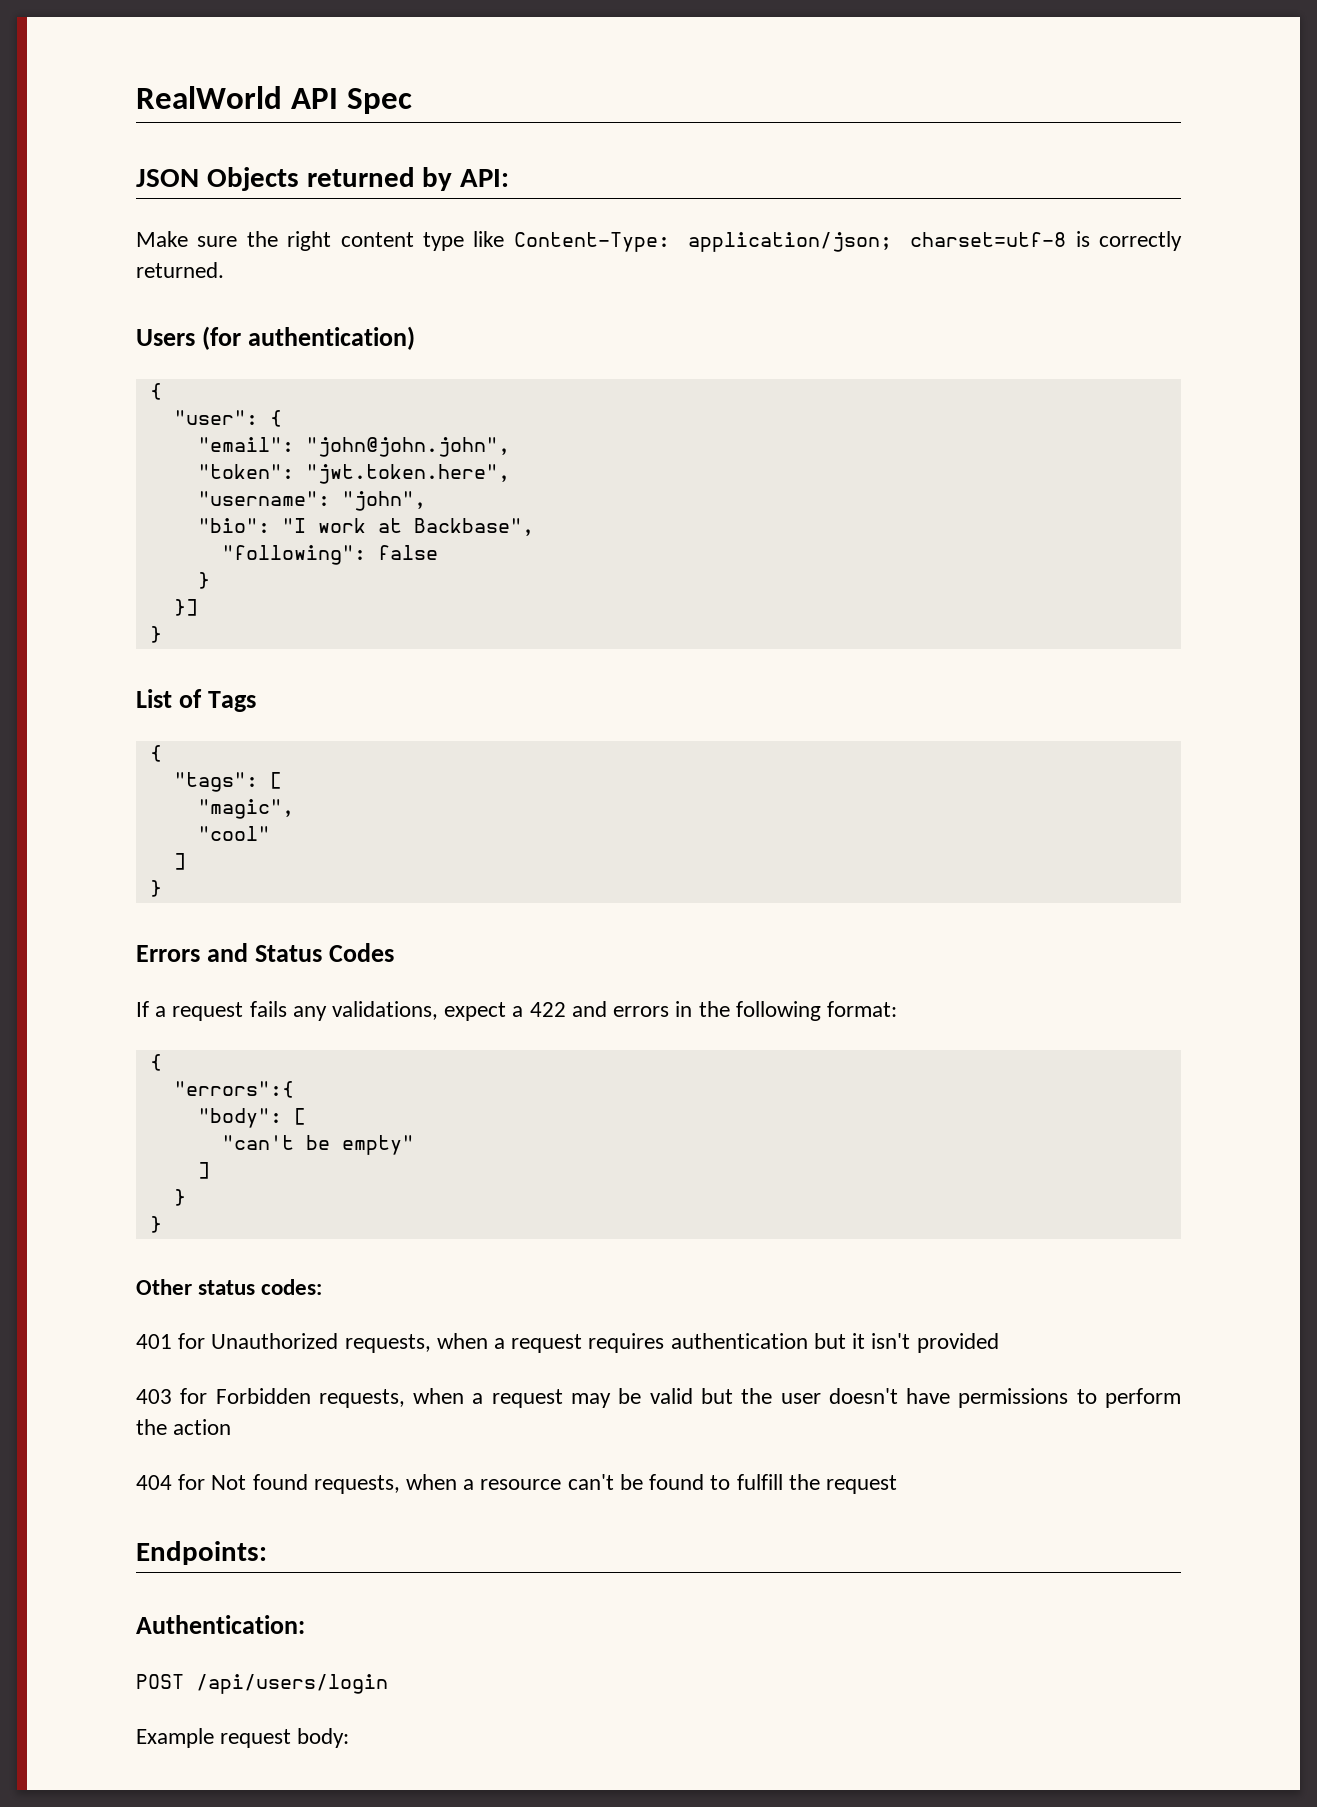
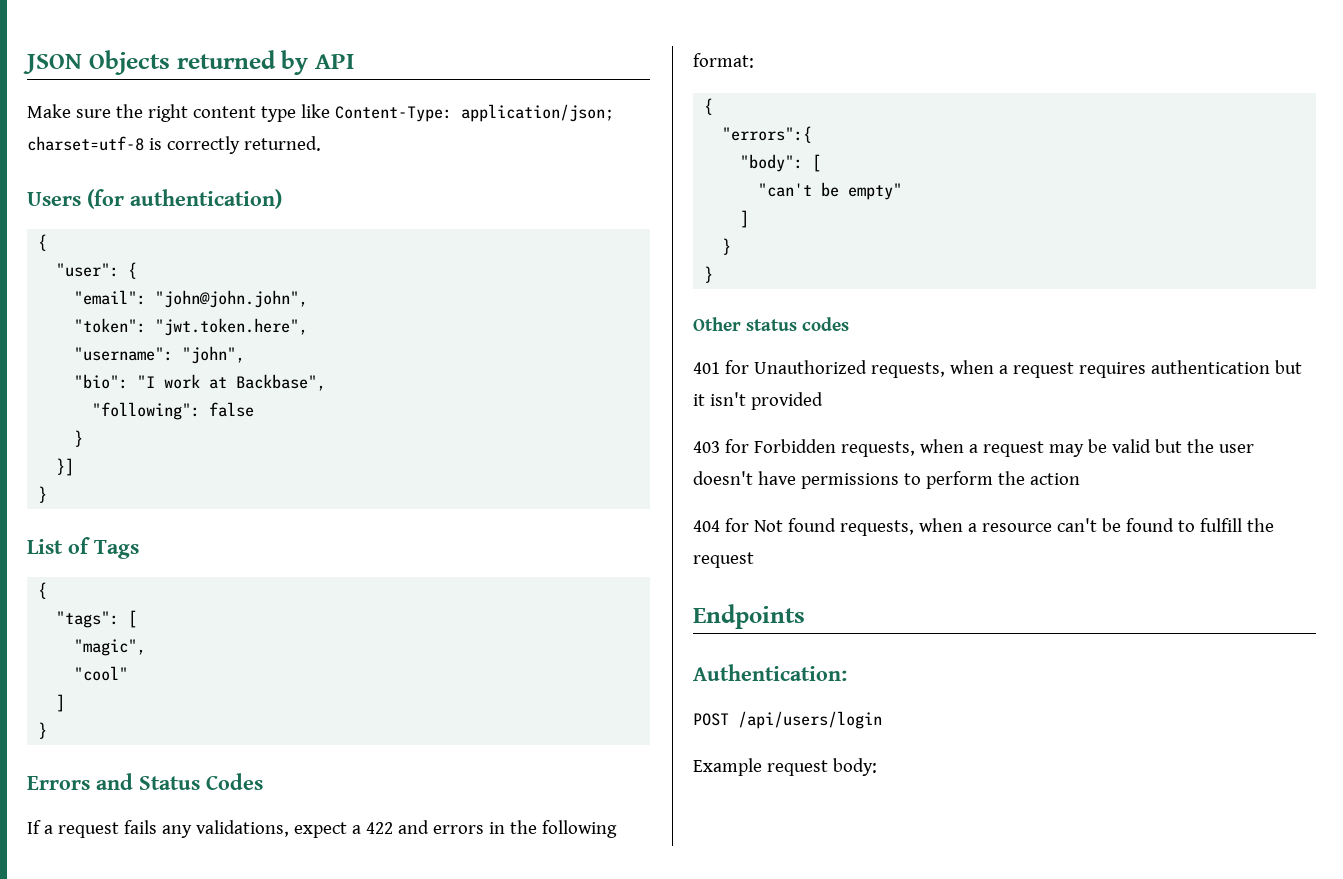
- RealWorld API Spec
- JSON Objects returned by API:
+ JSON Objects returned by API
- Other status codes:
+ Other status codes
- Endpoints:
+ Endpoints

